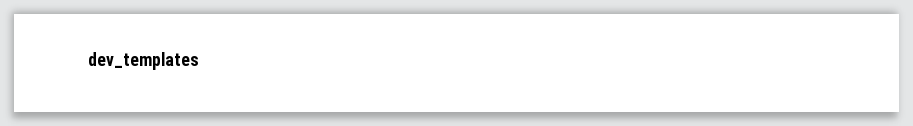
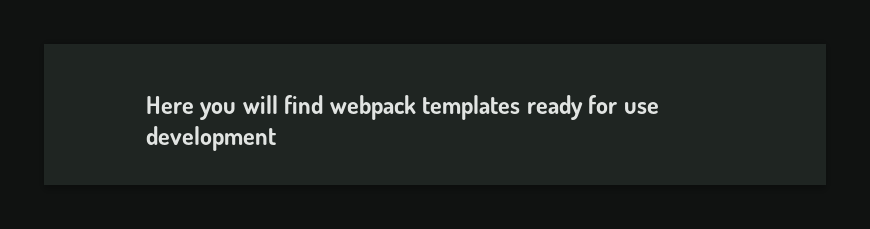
- dev_templates
+ Here you will find webpack templates ready for use development

